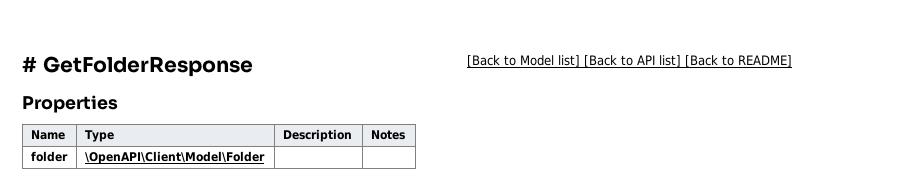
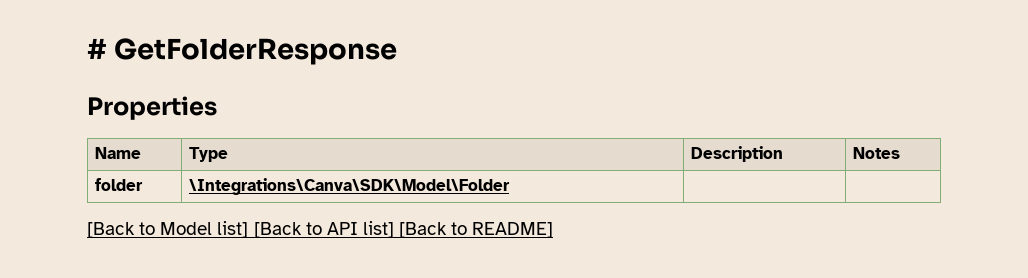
- folder | \OpenAPI\Client\Model\Folder | |
+ folder | \Integrations\Canva\SDK\Model\Folder | |

